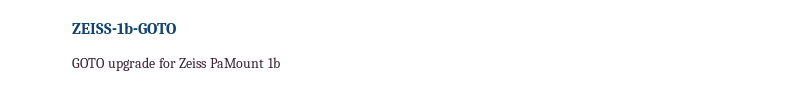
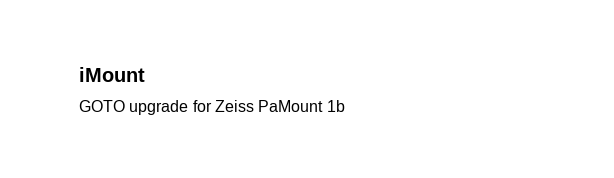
- ZEISS-1b-GOTO
+ iMount

